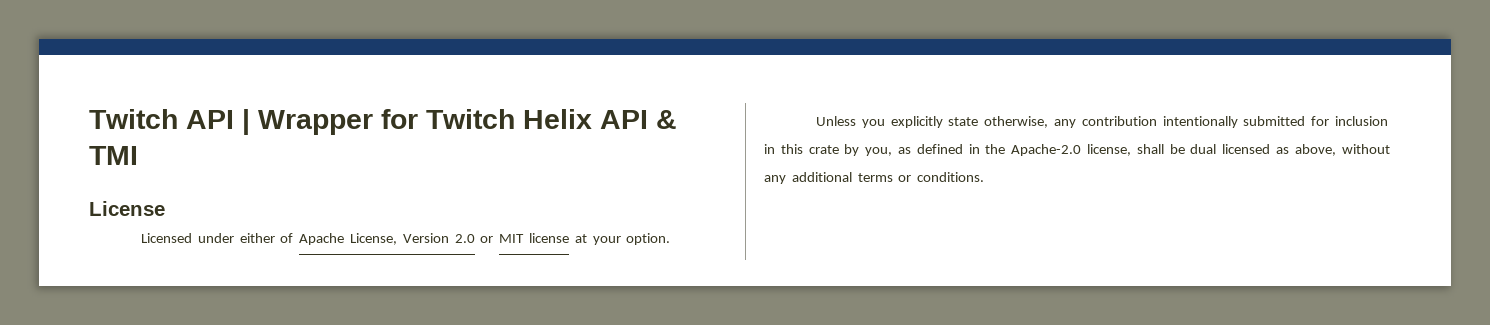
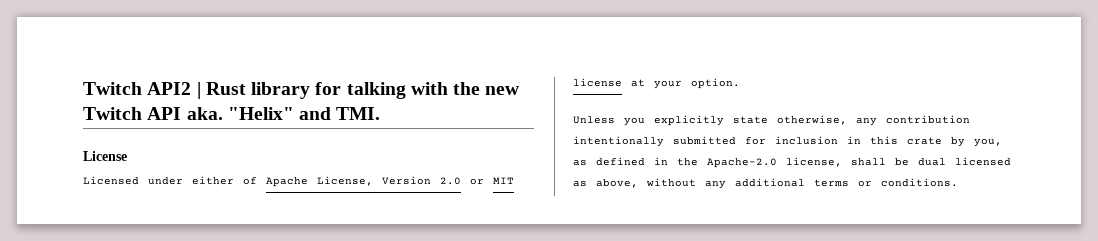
- Twitch API | Wrapper for Twitch Helix API & TMI
+ Twitch API2 | Rust library for talking with the new Twitch API aka. "Helix" and TMI.

